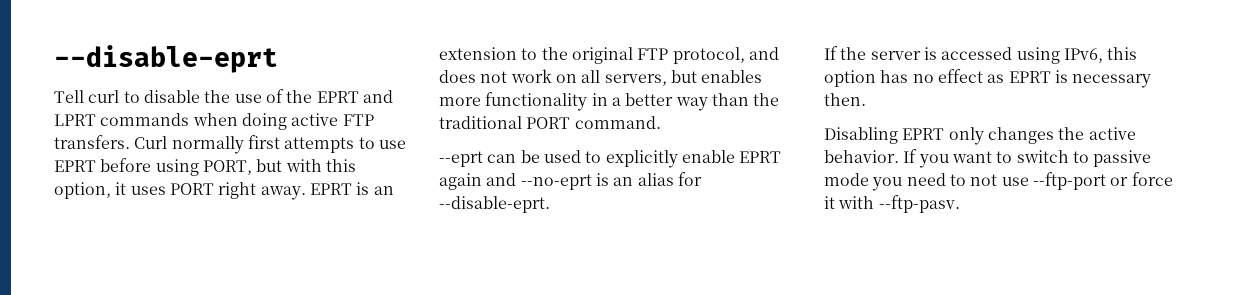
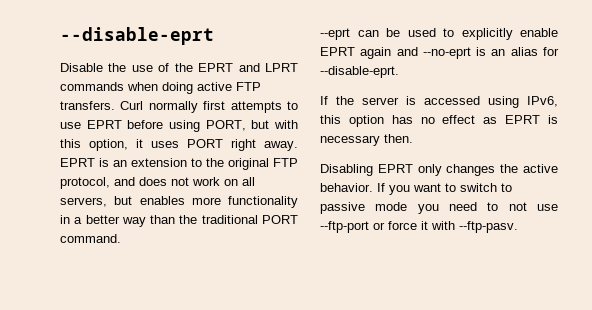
- Tell curl to disable the use of the EPRT and LPRT commands when doing active FTP transfers.
+ Disable the use of the EPRT and LPRT commands when doing active FTP transfers.

